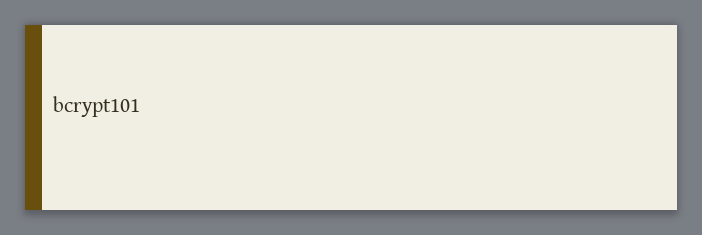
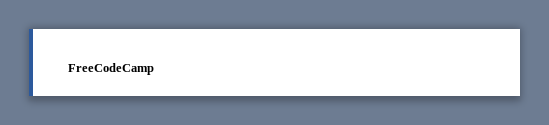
- bcrypt101
+ FreeCodeCamp

